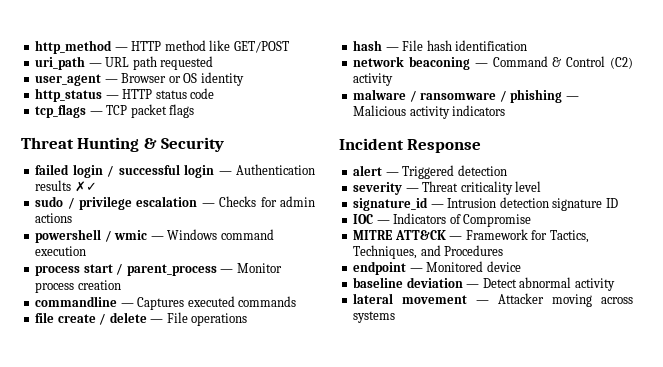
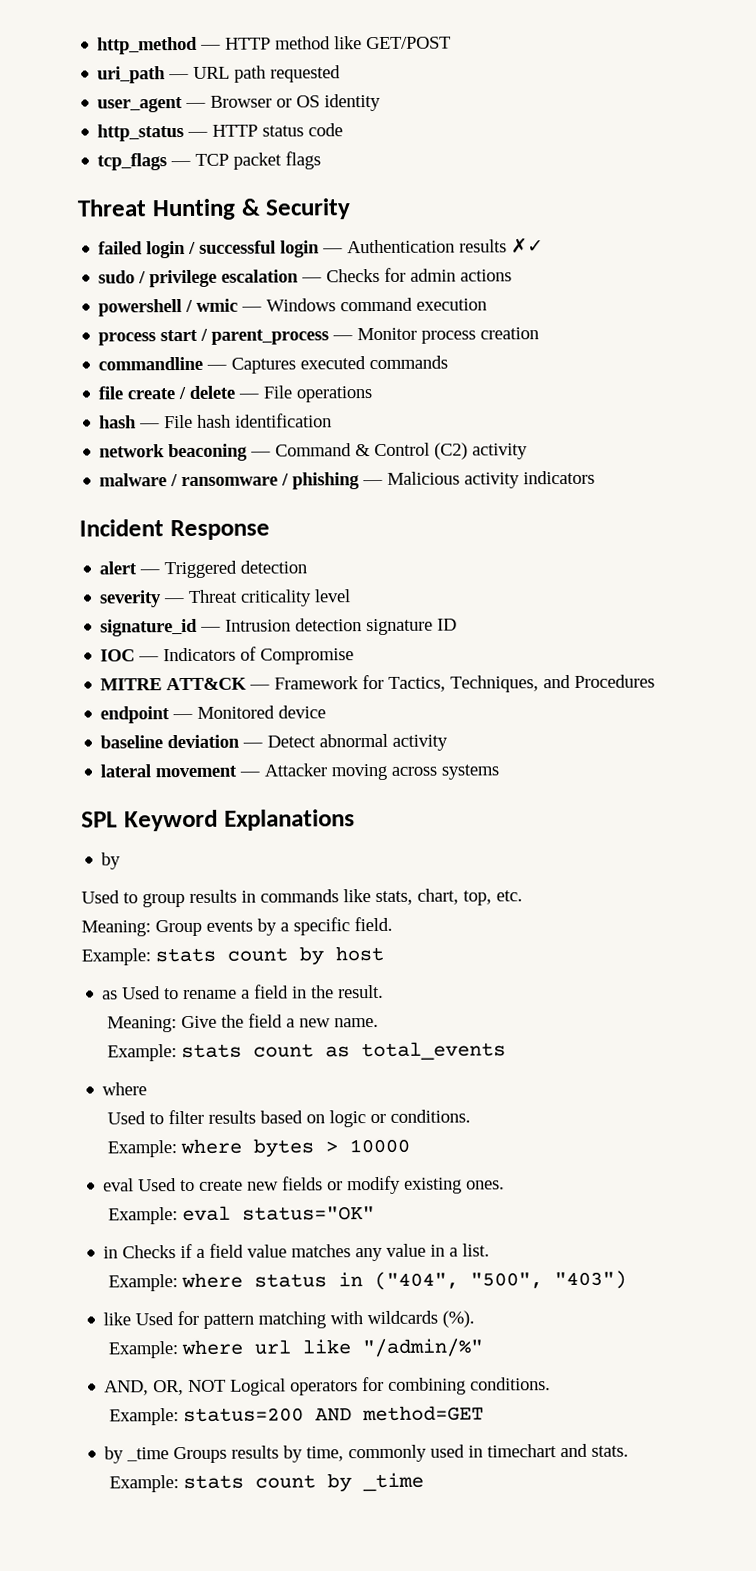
+ SPL Keyword Explanations
+ by
+ Used to group results in commands like stats, chart, top, etc.
+ Meaning: Group events by a specific field.
+ Example: stats count by host
+ as Used to rename a field in the result.
+ Meaning: Give the field a new name.
+ Example: stats count as total_events
+ where
+ Used to filter results based on logic or conditions.
+ Example: where bytes > 10000
+ eval Used to create new fields or modify existing ones.
+ Example: eval status="OK"
+ in Checks if a field value matches any value in a list.
+ Example: where status in ("404", "500", "403")
+ like Used for pattern matching with wildcards (%).
+ Example: where url like "/admin/%"
+ AND, OR, NOT Logical operators for combining conditions.
+ Example: status=200 AND method=GET
+ by _time Groups results by time, commonly used in timechart and stats.
+ Example: stats count by _time

